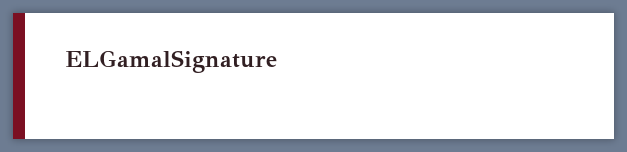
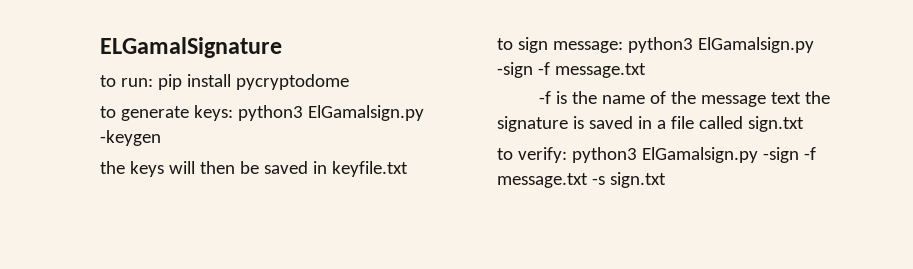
+ to run: pip install pycryptodome
+ to generate keys: python3 ElGamalsign.py -keygen
+ the keys will then be saved in keyfile.txt
+ to sign message: python3 ElGamalsign.py -sign -f message.txt
+ -f is the name of the message text the signature is saved in a file called sign.txt
+ to verify: python3 ElGamalsign.py -sign -f message.txt -s sign.txt

